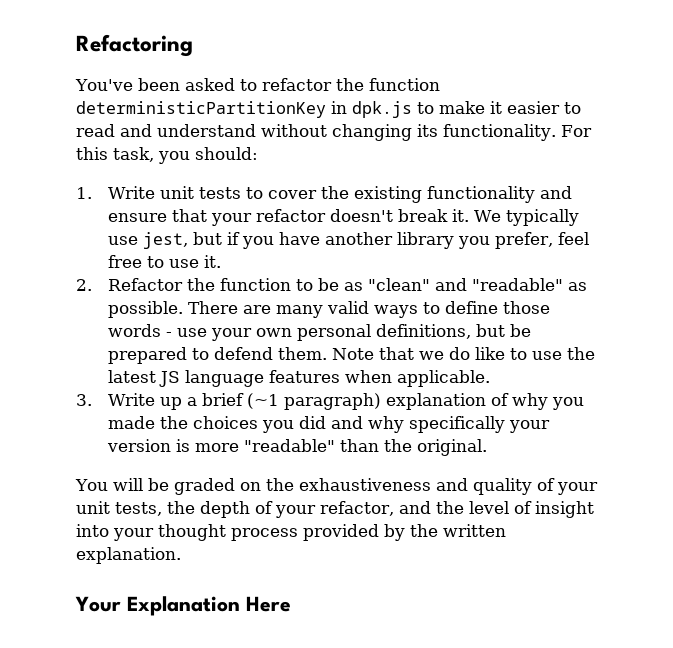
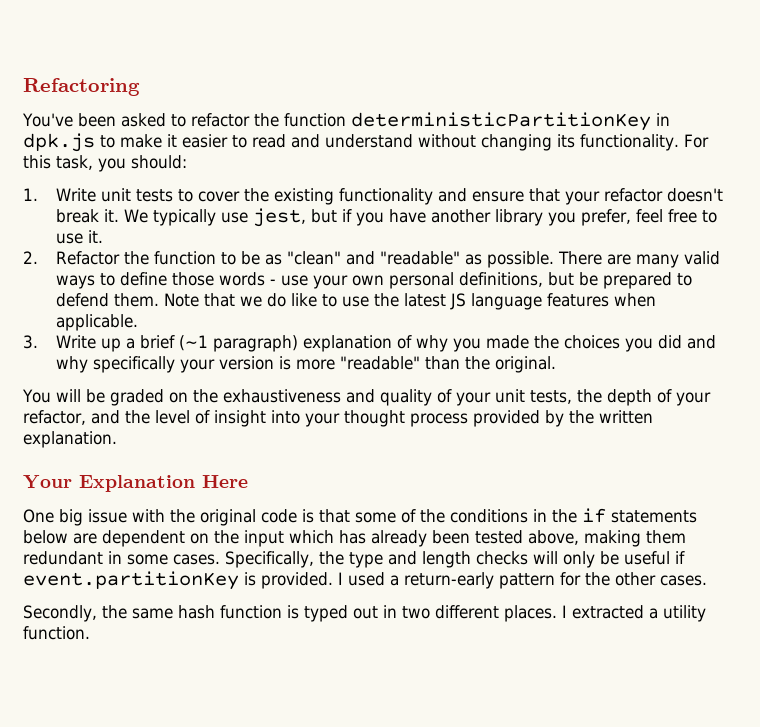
+ One big issue with the original code is that some of the conditions in the if statements below are dependent on the input which has already been tested above, making them redundant in some cases. Specifically, the type and length checks will only be useful if event.partitionKey is provided. I used a return-early pattern for the other cases.
+ Secondly, the same hash function is typed out in two different places. I extracted a utility function.

